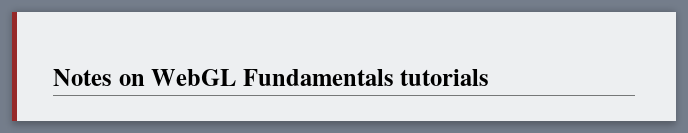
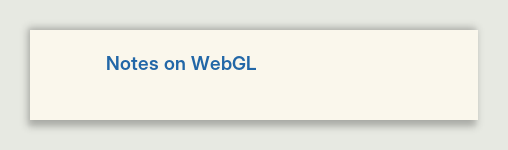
- Notes on WebGL Fundamentals tutorials
+ Notes on WebGL

